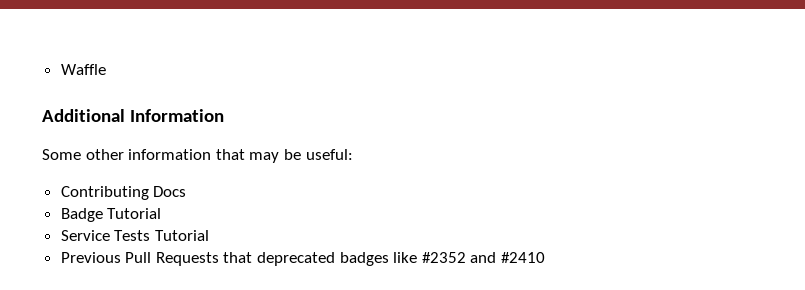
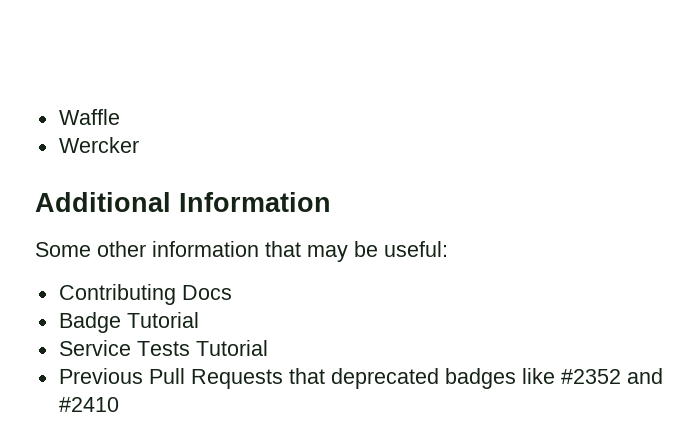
+ Wercker

